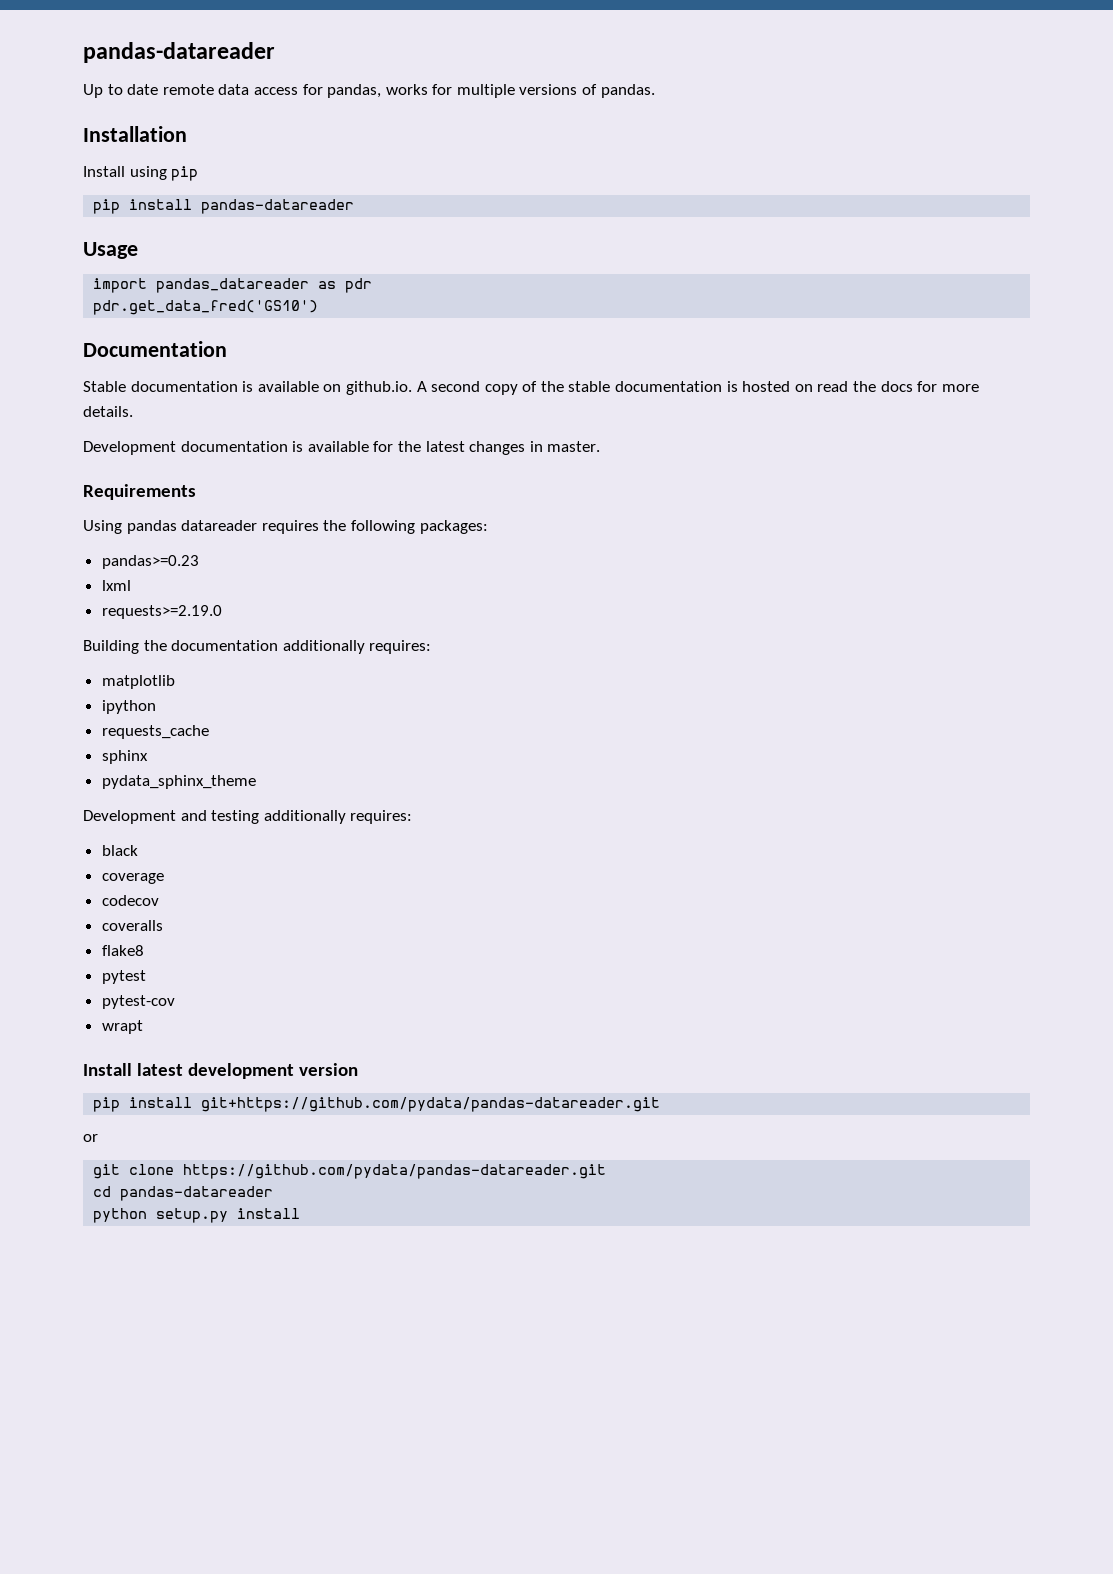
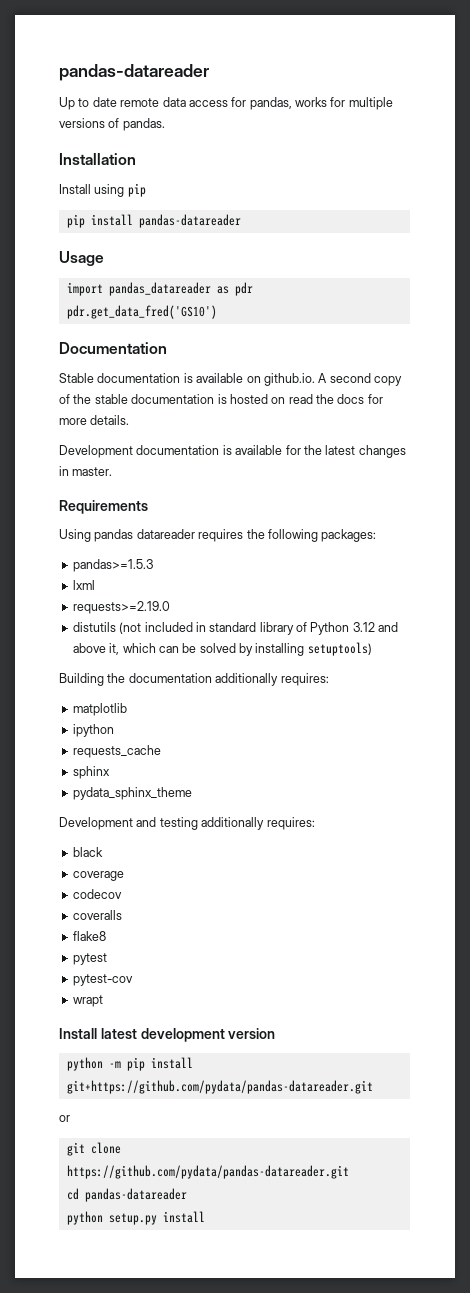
- pandas>=0.23
+ pandas>=1.5.3
+ distutils (not included in standard library of Python 3.12 and above it, which can be solved by installing setuptools)
- pip install git+https://github.com/pydata/pandas-datareader.git
+ python -m pip install git+https://github.com/pydata/pandas-datareader.git

